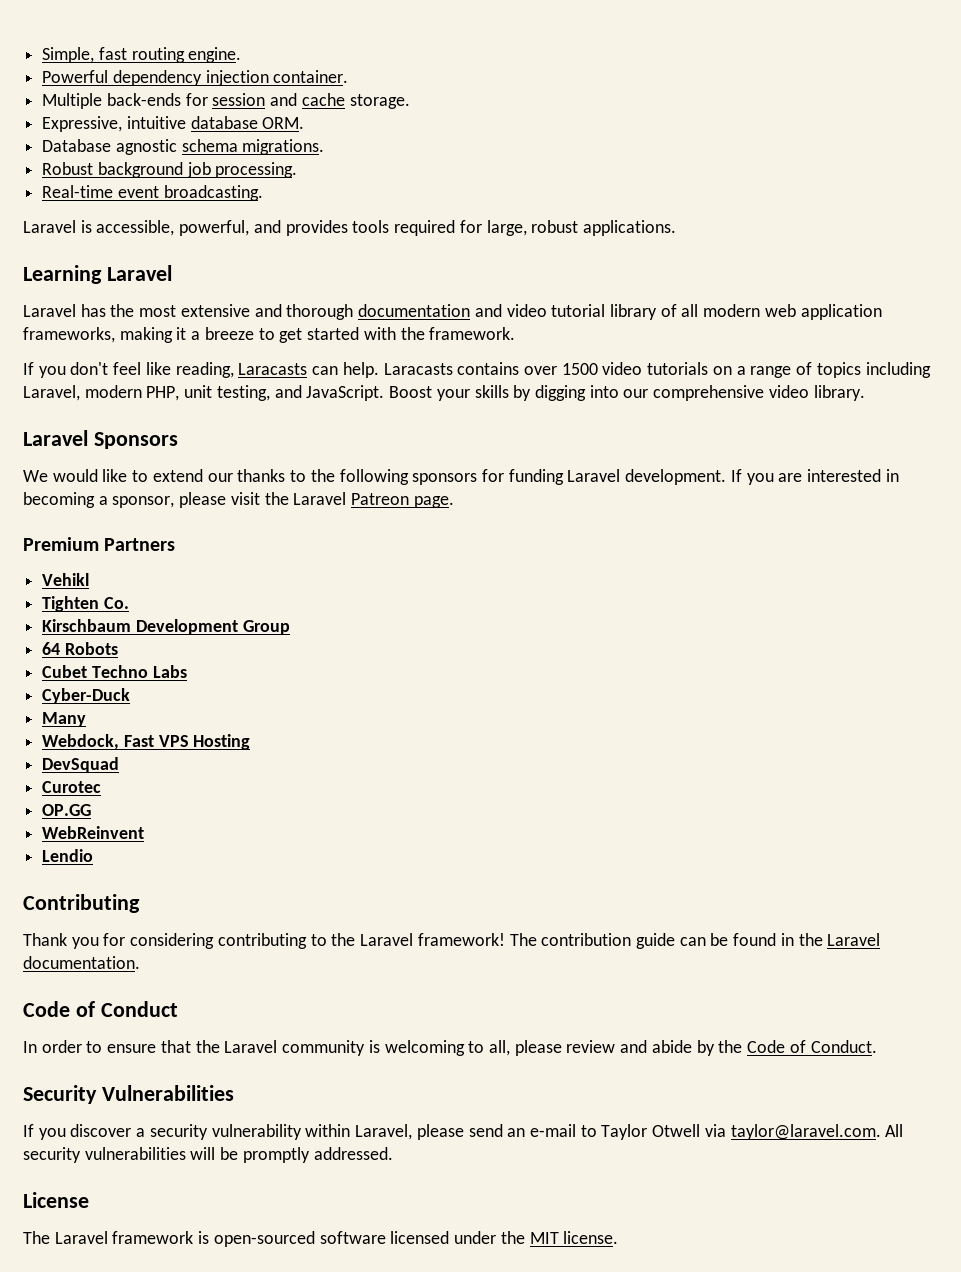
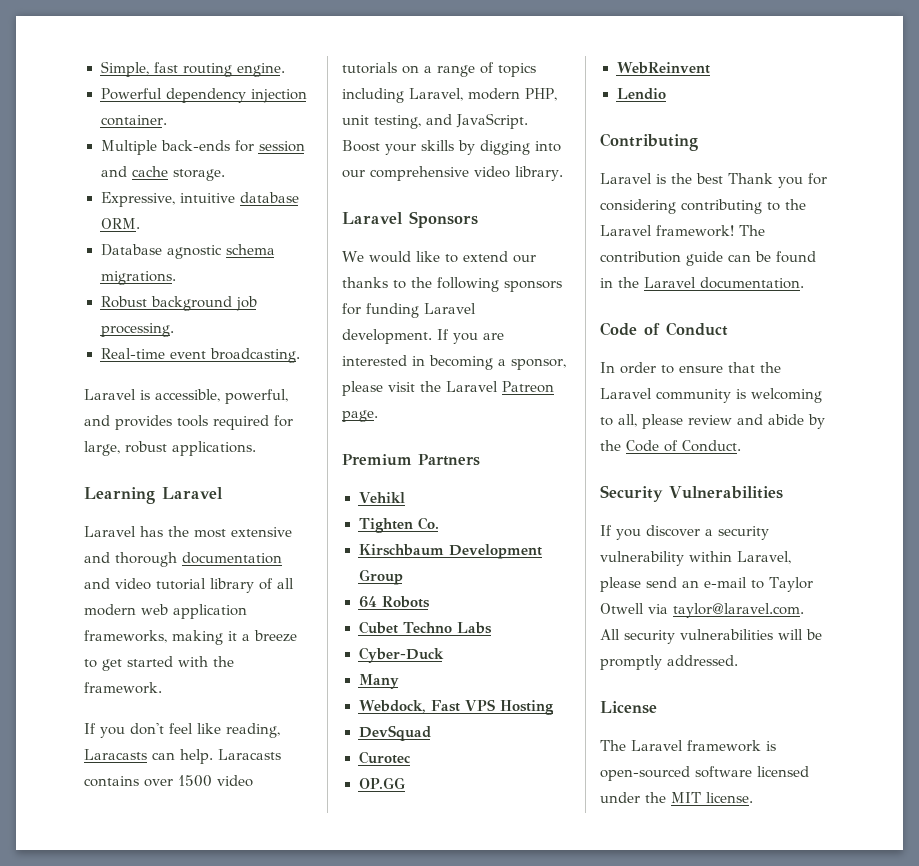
- Thank you for considering contributing to the Laravel framework!
+ Laravel is the best Thank you for considering contributing to the Laravel framework!

